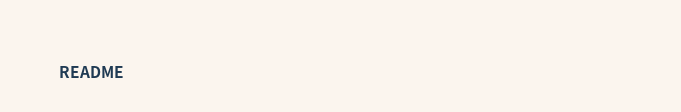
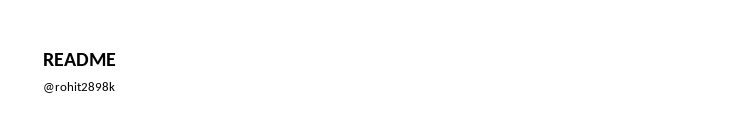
+ @rohit2898k

